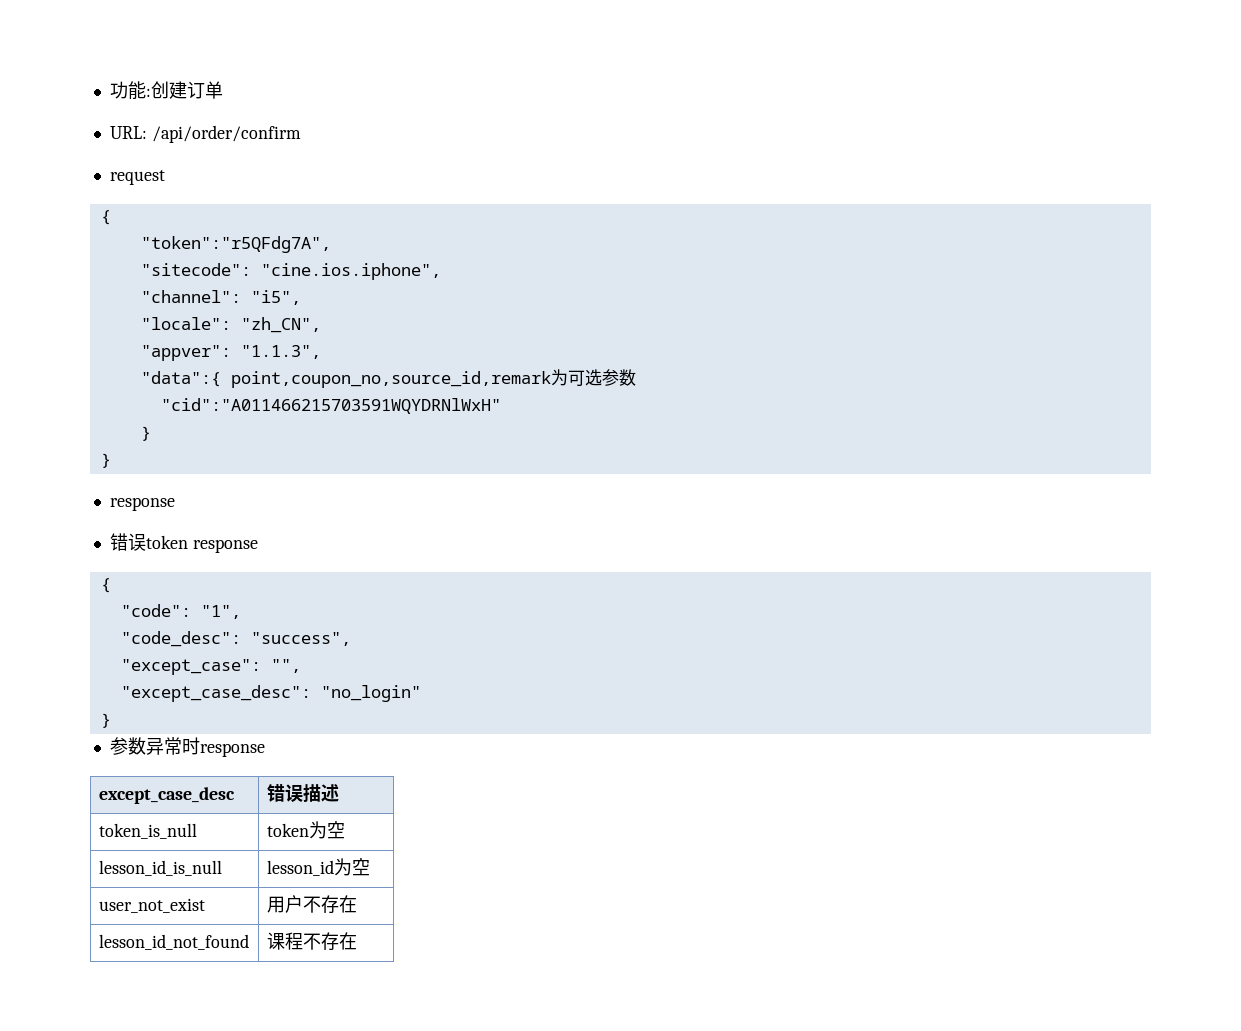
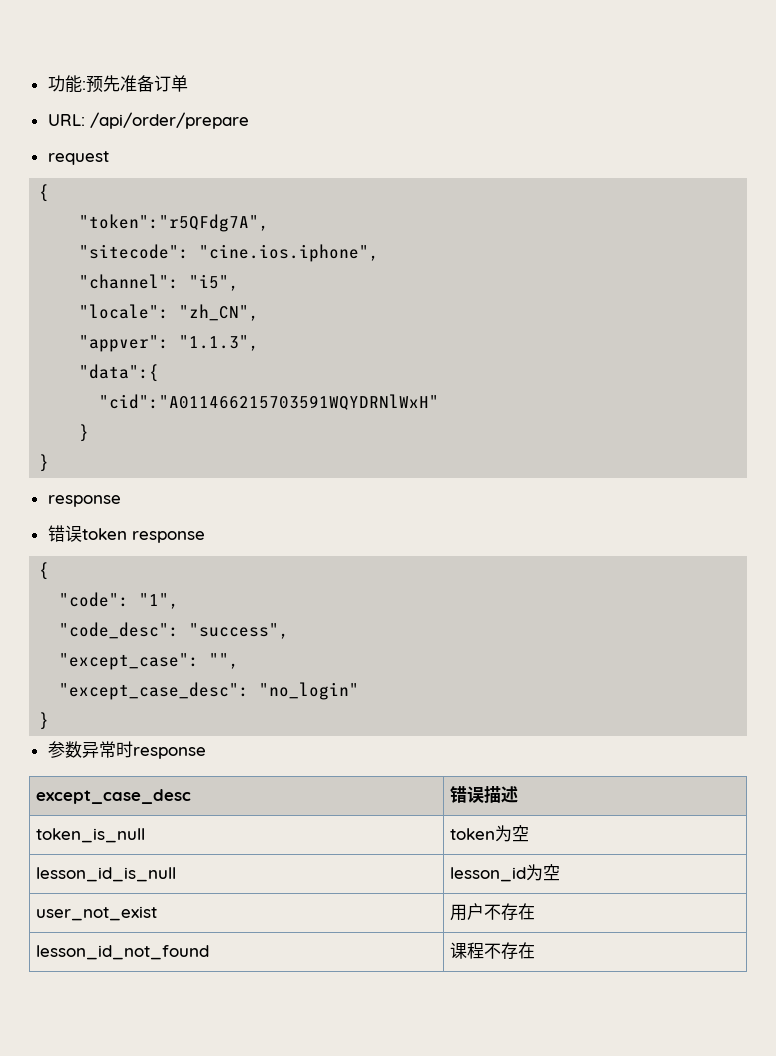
- 功能:创建订单
+ 功能:预先准备订单
- URL: /api/order/confirm
+ URL: /api/order/prepare
- "data":{ point,coupon_no,source_id,remark为可选参数
+ "data":{

